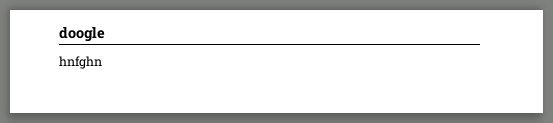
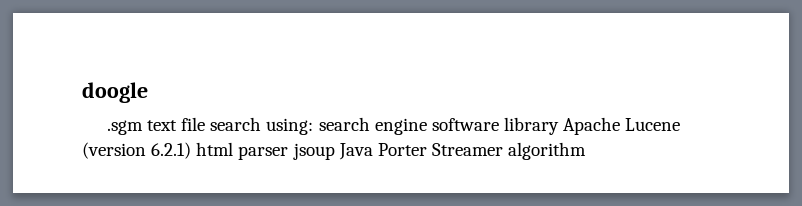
- hnfghn
+ .sgm text file search using: search engine software library Apache Lucene (version 6.2.1) html parser jsoup Java Porter Streamer algorithm

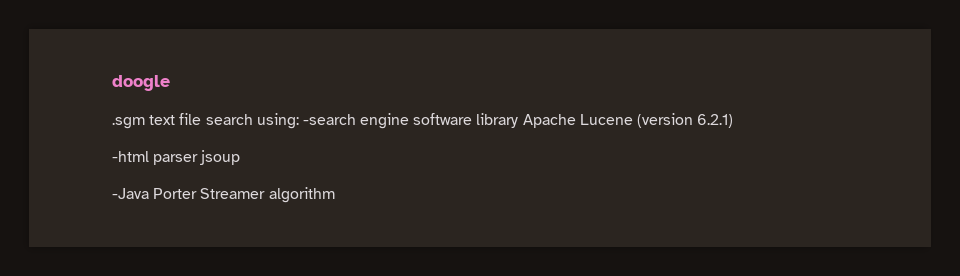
- .sgm text file search using: search engine software library Apache Lucene (version 6.2.1) html parser jsoup Java Porter Streamer algorithm
+ .sgm text file search using: -search engine software library Apache Lucene (version 6.2.1)
+ -html parser jsoup
+ -Java Porter Streamer algorithm

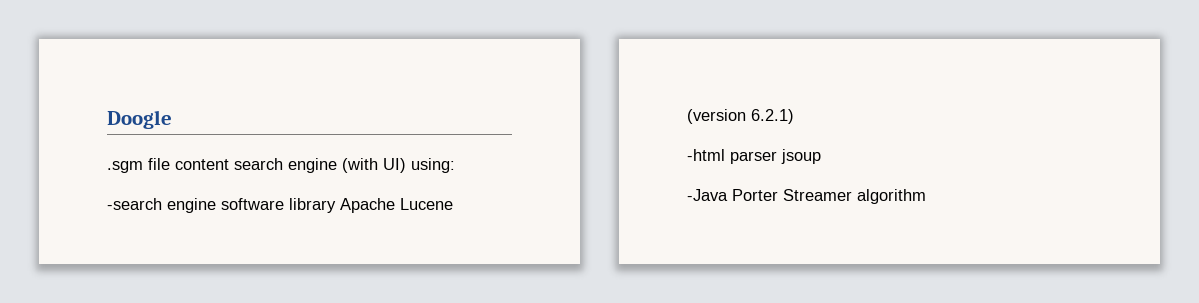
- doogle
+ Doogle
- .sgm text file search using: -search engine software library Apache Lucene (version 6.2.1)
+ .sgm file content search engine (with UI) using:
+ -search engine software library Apache Lucene (version 6.2.1)

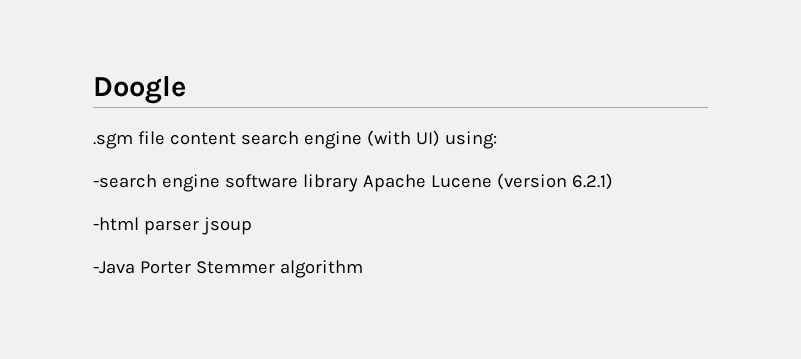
- -Java Porter Streamer algorithm
+ -Java Porter Stemmer algorithm

